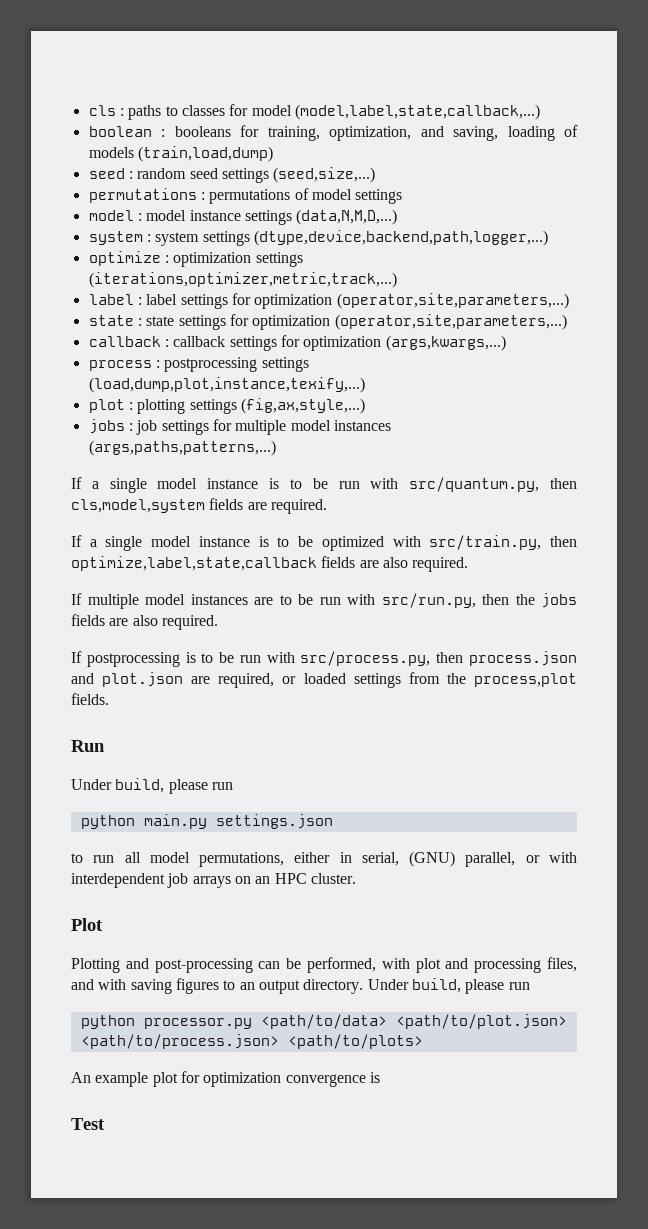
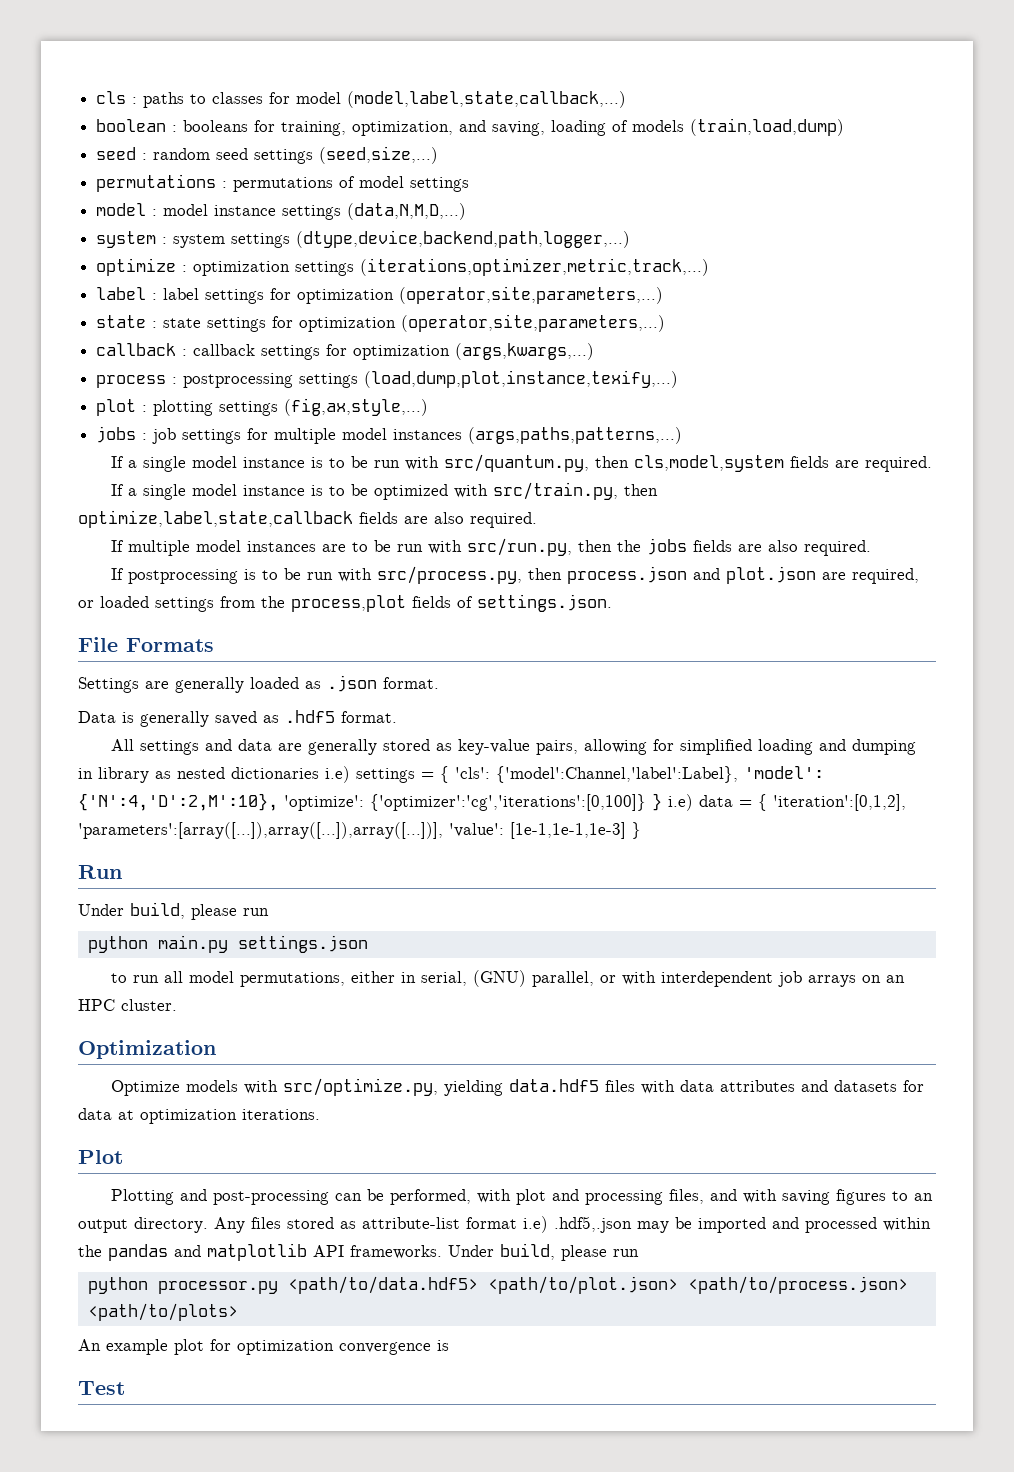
- If postprocessing is to be run with src/process.py, then process.json and plot.json are required, or loaded settings from the process,plot fields.
+ If postprocessing is to be run with src/process.py, then process.json and plot.json are required, or loaded settings from the process,plot fields of settings.json.
+ File Formats
+ Settings are generally loaded as .json format.
+ Data is generally saved as .hdf5 format.
+ All settings and data are generally stored as key-value pairs, allowing for simplified loading and dumping in library as nested dictionaries i.e) settings = { 'cls': {'model':Channel,'label':Label}, 'model': {'N':4,'D':2,M':10}, 'optimize': {'optimizer':'cg','iterations':[0,100]} } i.e) data = { 'iteration':[0,1,2], 'parameters':[array([...]),array([...]),array([...])], 'value': [1e-1,1e-1,1e-3] }
+ Optimization
+ Optimize models with src/optimize.py, yielding data.hdf5 files with data attributes and datasets for data at optimization iterations.
+ Any files stored as attribute-list format i.e) .hdf5,.json may be imported and processed within the pandas and matplotlib API frameworks.
- python processor.py <path/to/data> <path/to/plot.json> <path/to/process.json> <path/to/plots>
+ python processor.py <path/to/data.hdf5> <path/to/plot.json> <path/to/process.json> <path/to/plots>

